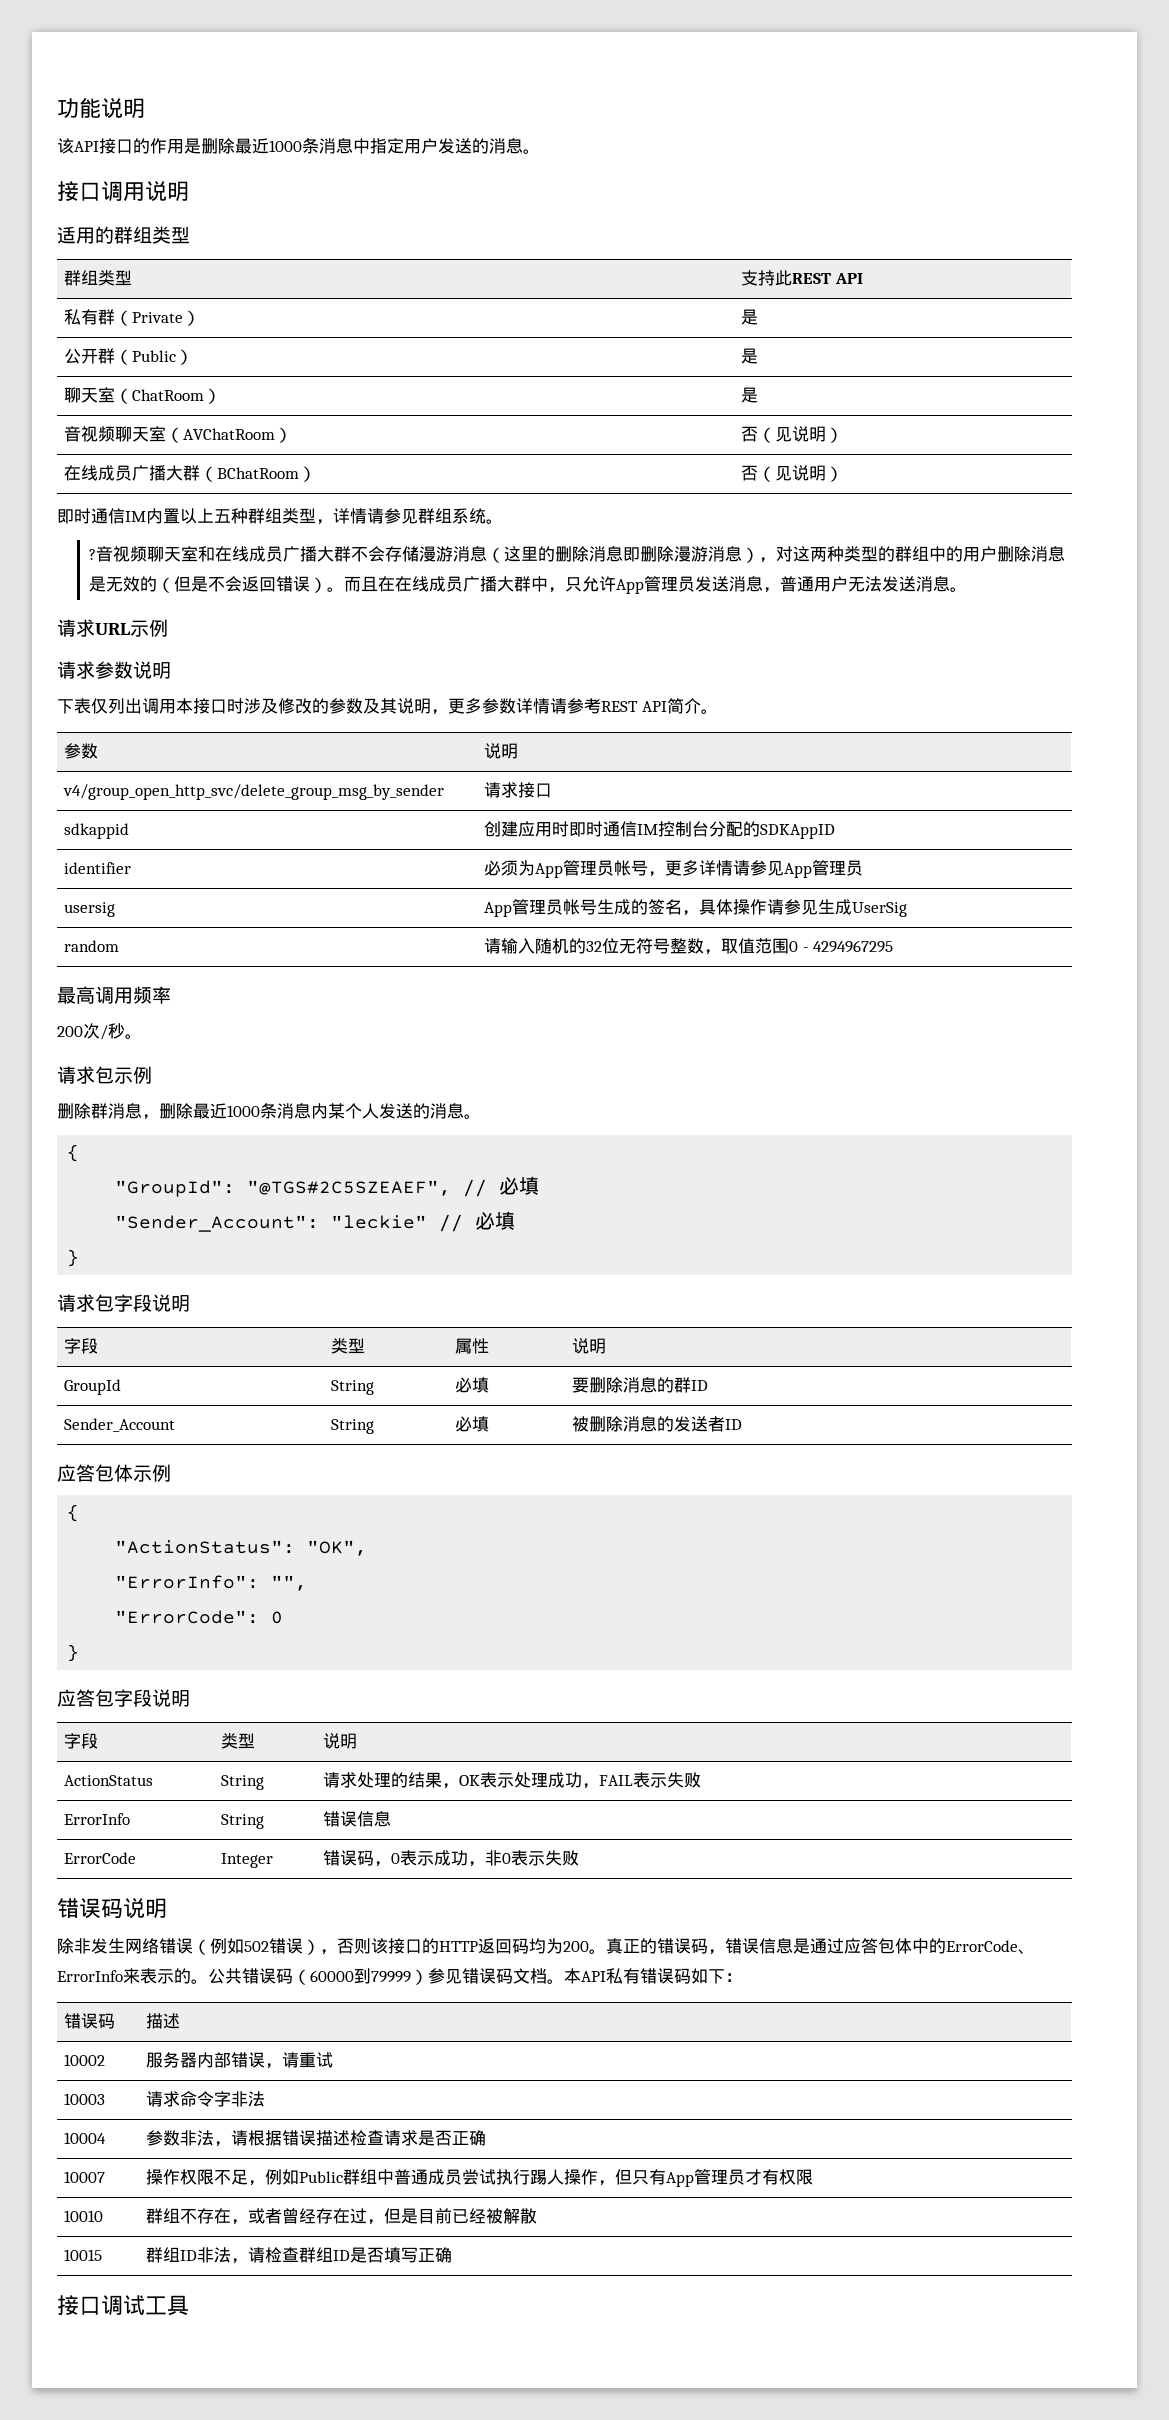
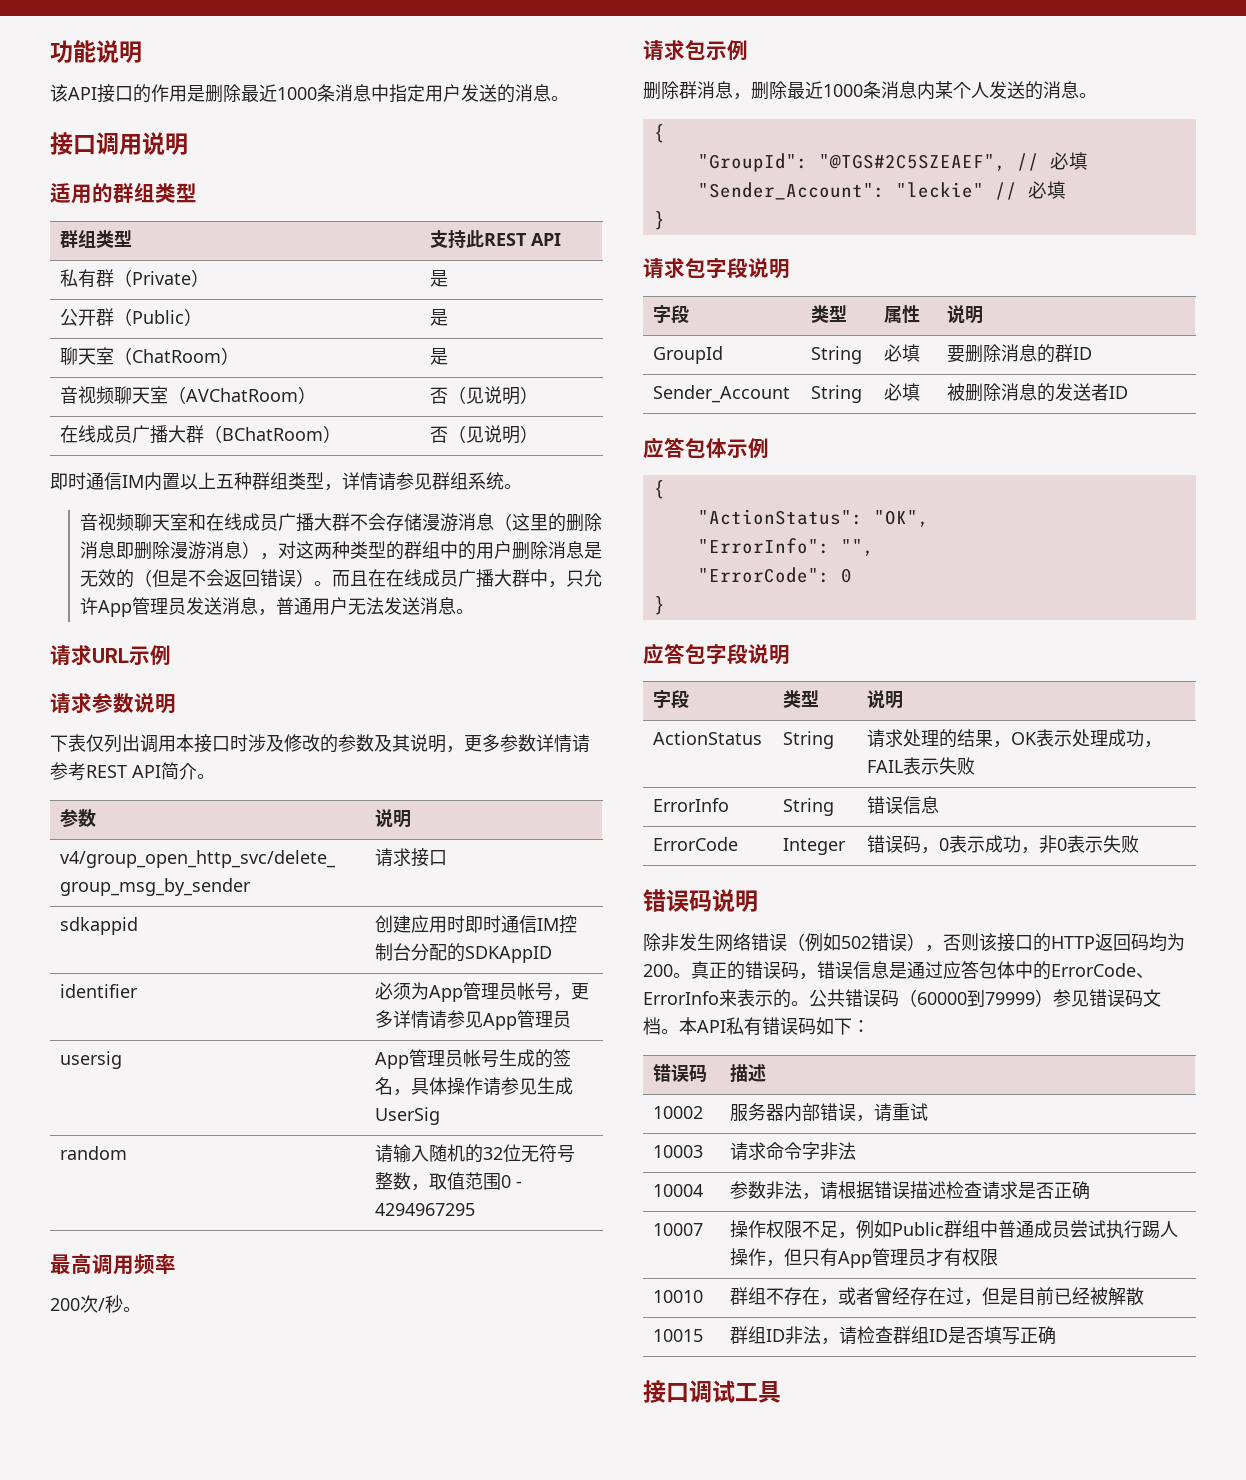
- ?

